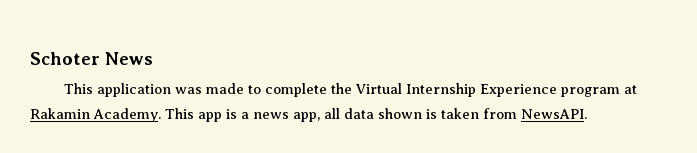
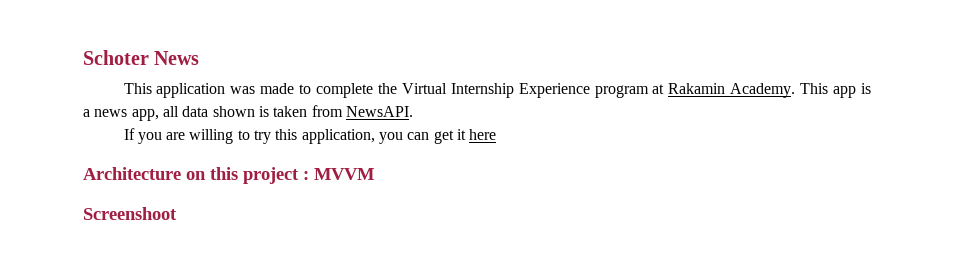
+ If you are willing to try this application, you can get it here
+ Architecture on this project : MVVM
+ Screenshoot

